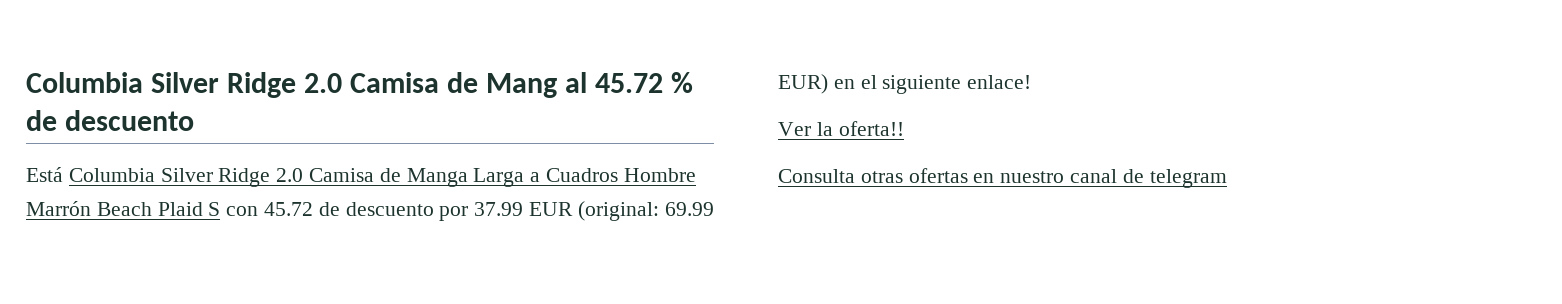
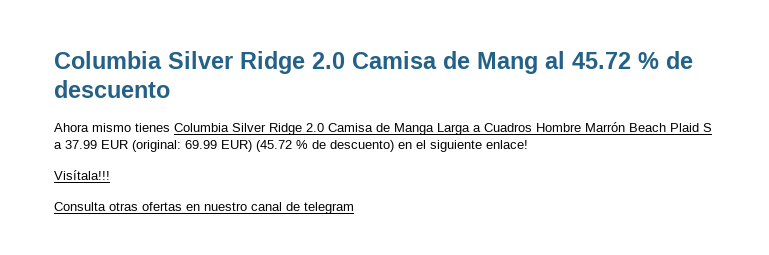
- Está Columbia Silver Ridge 2.0 Camisa de Manga Larga a Cuadros Hombre Marrón Beach Plaid S con 45.72 de descuento por 37.99 EUR (original: 69.99 EUR) en el siguiente enlace!
+ Ahora mismo tienes Columbia Silver Ridge 2.0 Camisa de Manga Larga a Cuadros Hombre Marrón Beach Plaid S a 37.99 EUR (original: 69.99 EUR) (45.72 % de descuento) en el siguiente enlace!
- Ver la oferta!!
+ Visítala!!!

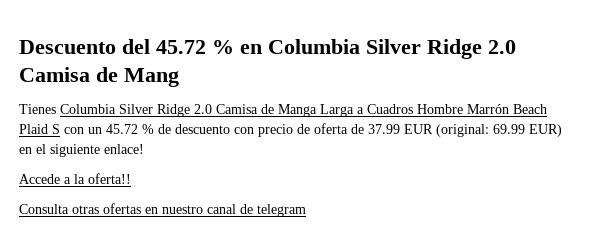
- Columbia Silver Ridge 2.0 Camisa de Mang al 45.72 % de descuento
- Ahora mismo tienes Columbia Silver Ridge 2.0 Camisa de Manga Larga a Cuadros Hombre Marrón Beach Plaid S a 37.99 EUR (original: 69.99 EUR) (45.72 % de descuento) en el siguiente enlace!
+ Descuento del 45.72 % en Columbia Silver Ridge 2.0 Camisa de Mang
+ Tienes Columbia Silver Ridge 2.0 Camisa de Manga Larga a Cuadros Hombre Marrón Beach Plaid S con un 45.72 % de descuento con precio de oferta de 37.99 EUR (original: 69.99 EUR) en el siguiente enlace!
- Visítala!!!
+ Accede a la oferta!!

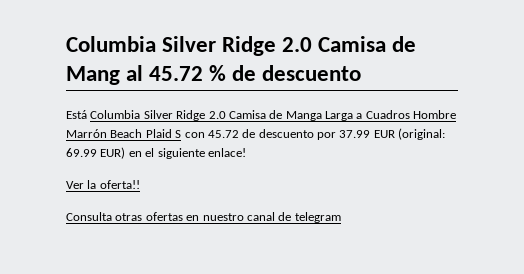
- Descuento del 45.72 % en Columbia Silver Ridge 2.0 Camisa de Mang
- Tienes Columbia Silver Ridge 2.0 Camisa de Manga Larga a Cuadros Hombre Marrón Beach Plaid S con un 45.72 % de descuento con precio de oferta de 37.99 EUR (original: 69.99 EUR) en el siguiente enlace!
+ Columbia Silver Ridge 2.0 Camisa de Mang al 45.72 % de descuento
+ Está Columbia Silver Ridge 2.0 Camisa de Manga Larga a Cuadros Hombre Marrón Beach Plaid S con 45.72 de descuento por 37.99 EUR (original: 69.99 EUR) en el siguiente enlace!
- Accede a la oferta!!
+ Ver la oferta!!

